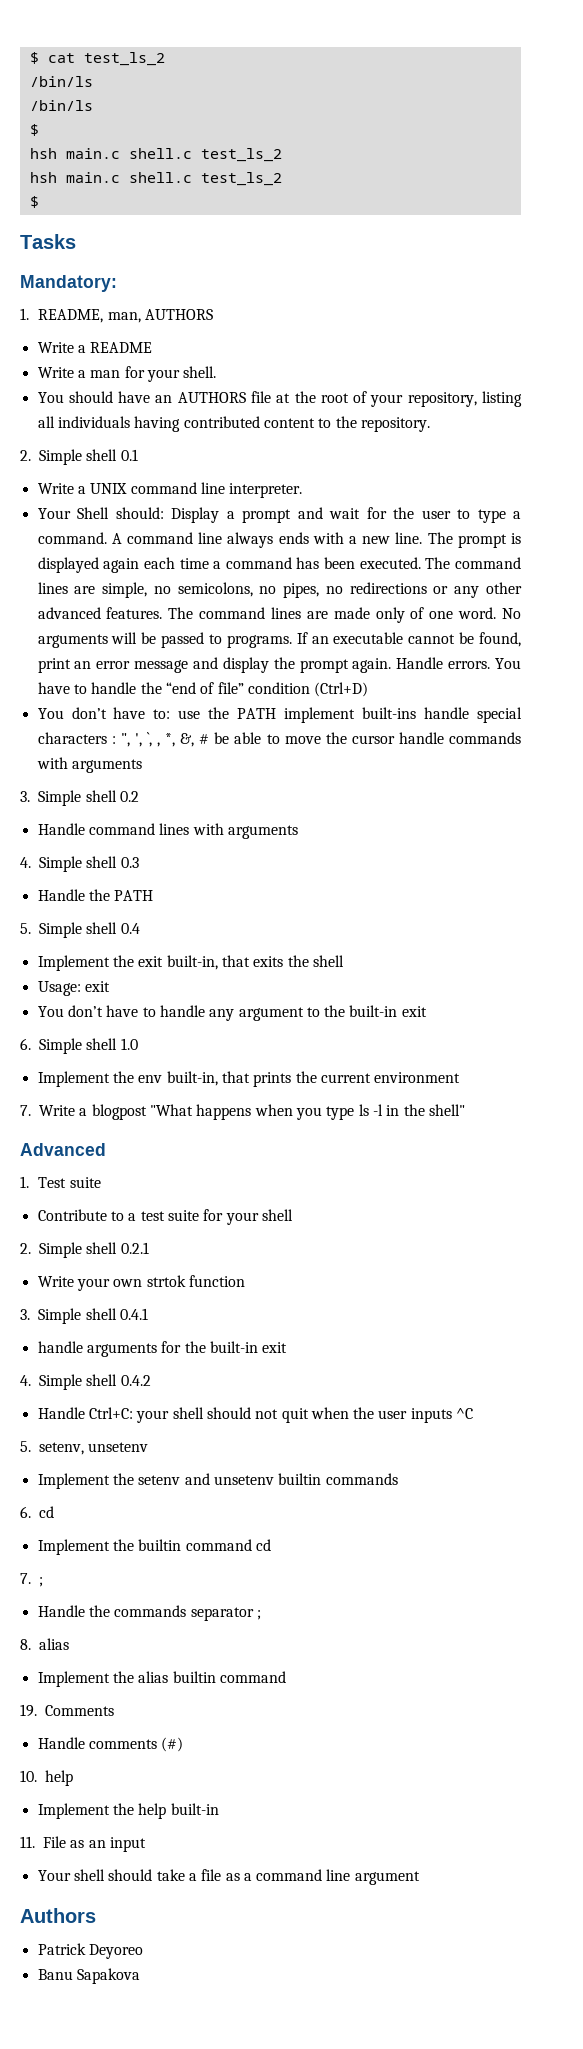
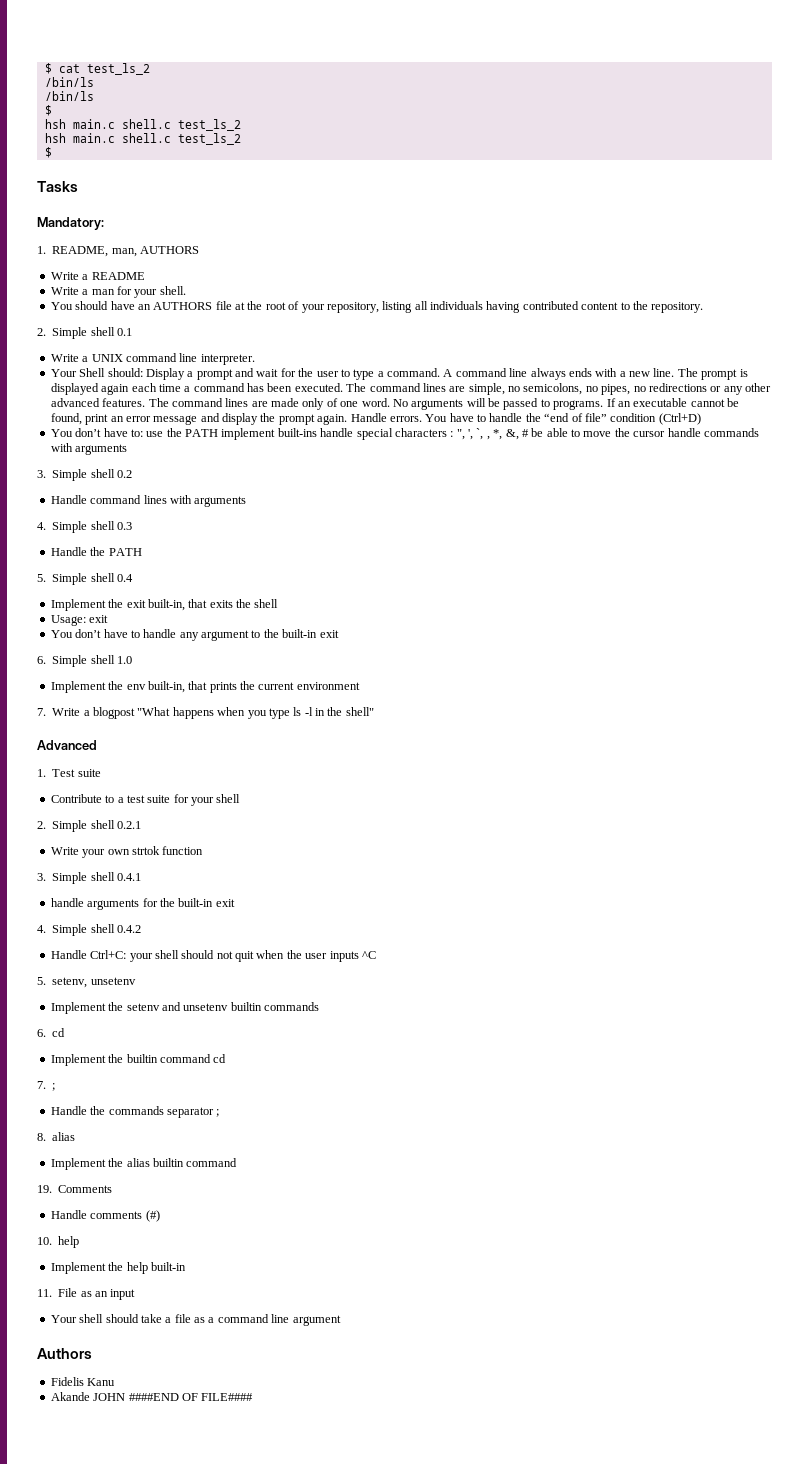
- Patrick Deyoreo
- Banu Sapakova
+ Fidelis Kanu
+ Akande JOHN ####END OF FILE####

